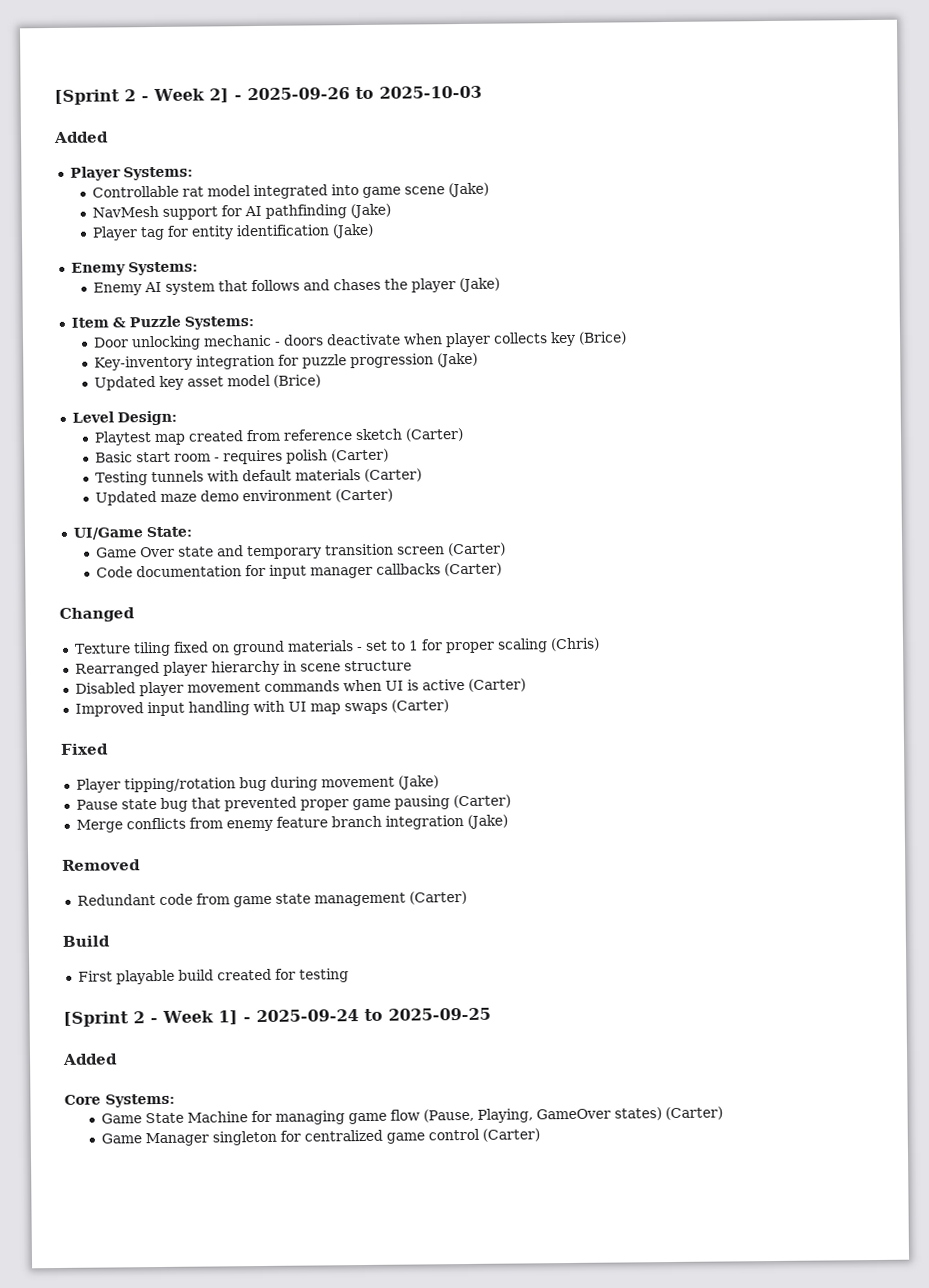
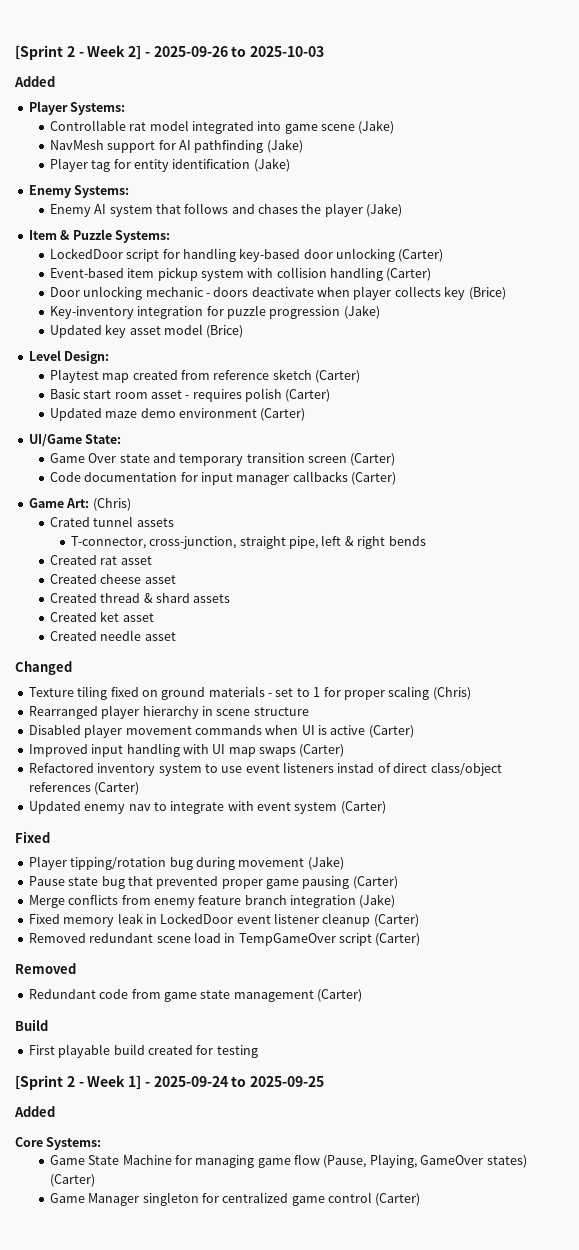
+ LockedDoor script for handling key-based door unlocking (Carter)
+ Event-based item pickup system with collision handling (Carter)
- Basic start room - requires polish (Carter)
+ Basic start room asset - requires polish (Carter)
- Testing tunnels with default materials (Carter)
+ Game Art: (Chris)
+ Crated tunnel assets
+ T-connector, cross-junction, straight pipe, left & right bends
+ Created rat asset
+ Created cheese asset
+ Created thread & shard assets
+ Created ket asset
+ Created needle asset
+ Refactored inventory system to use event listeners instad of direct class/object references (Carter)
+ Updated enemy nav to integrate with event system (Carter)
+ Fixed memory leak in LockedDoor event listener cleanup (Carter)
+ Removed redundant scene load in TempGameOver script (Carter)

